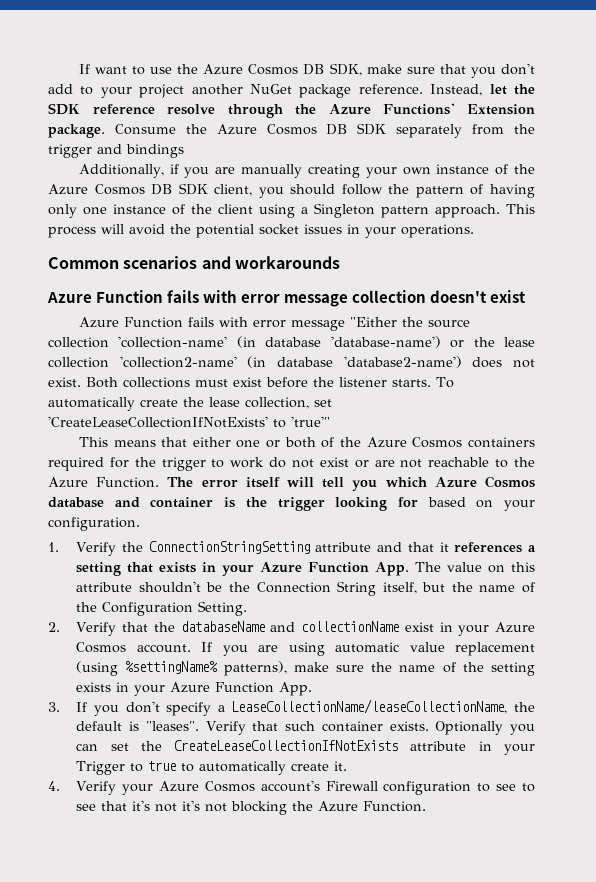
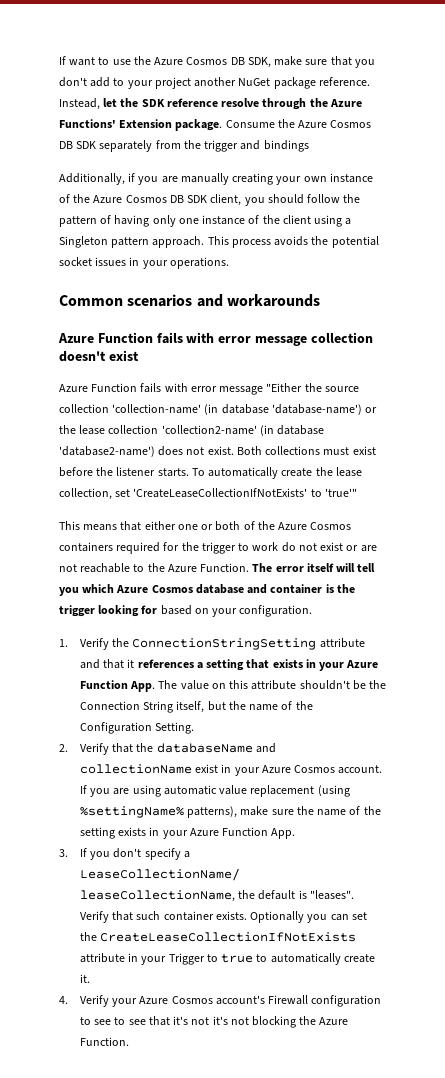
- This process will avoid the potential socket issues in your operations.
+ This process avoids the potential socket issues in your operations.

